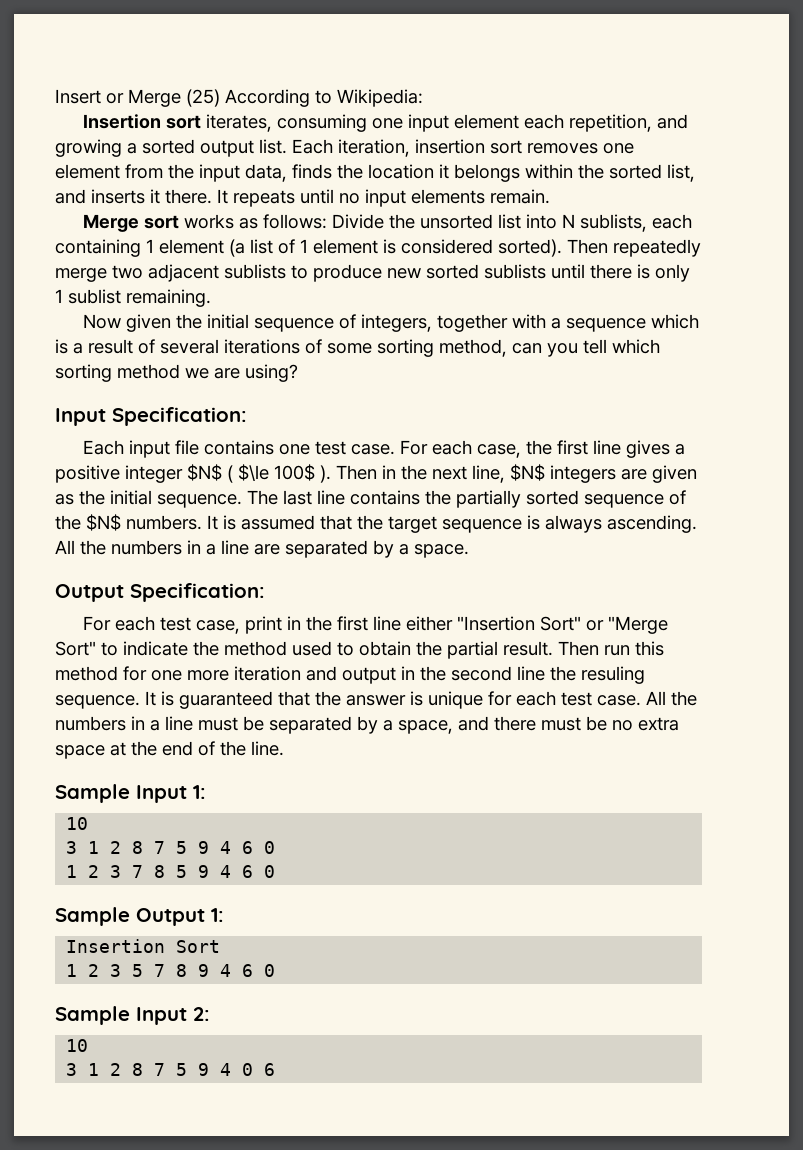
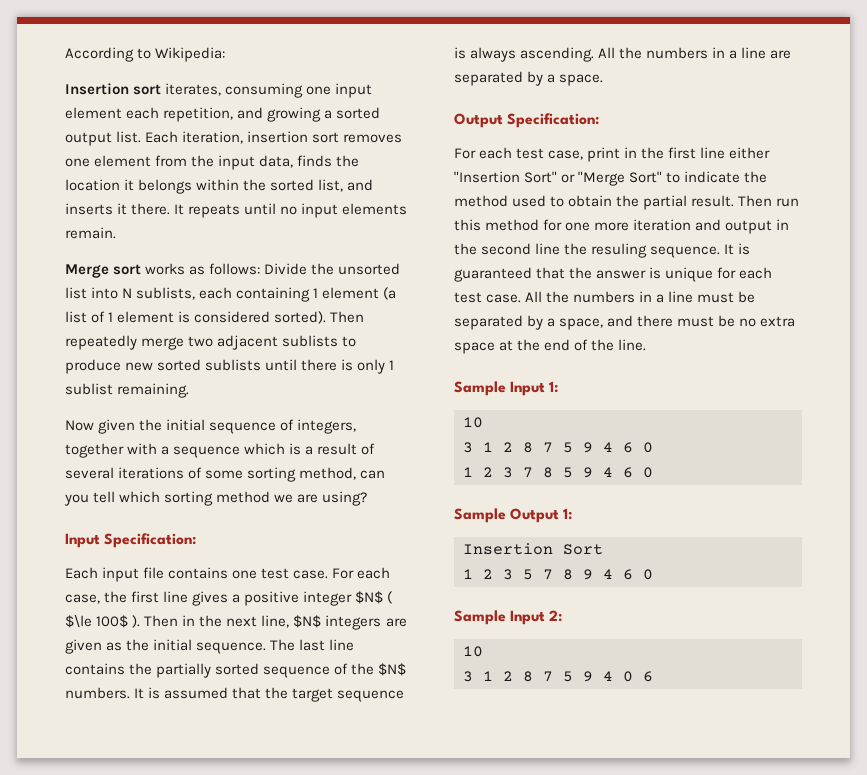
- Insert or Merge (25) According to Wikipedia:
+ According to Wikipedia:

